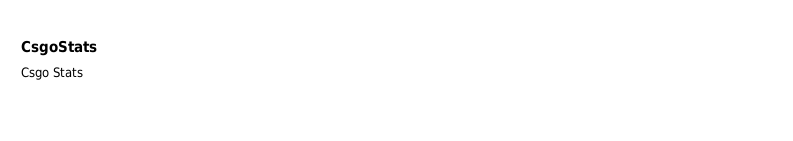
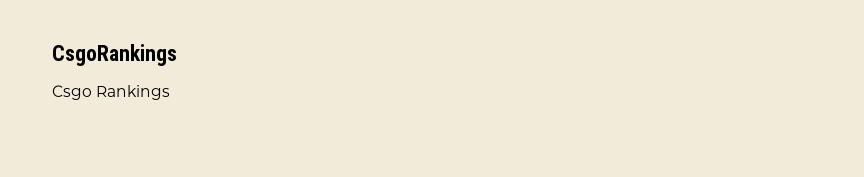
- CsgoStats
+ CsgoRankings
- Csgo Stats
+ Csgo Rankings

